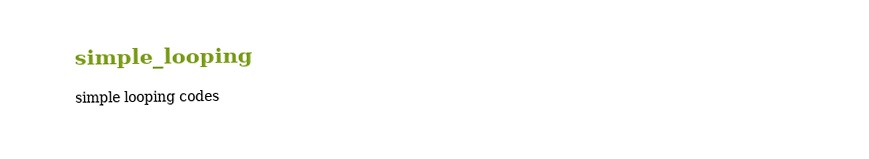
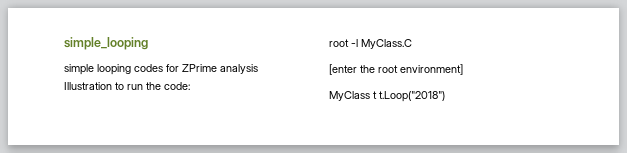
- simple looping codes
+ simple looping codes for ZPrime analysis Illustration to run the code:
+ root -l MyClass.C
+ [enter the root environment]
+ MyClass t t.Loop("2018")

